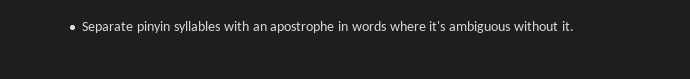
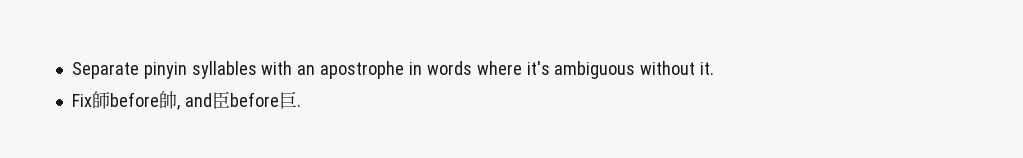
+ Fix師before帥, and臣before巨.

